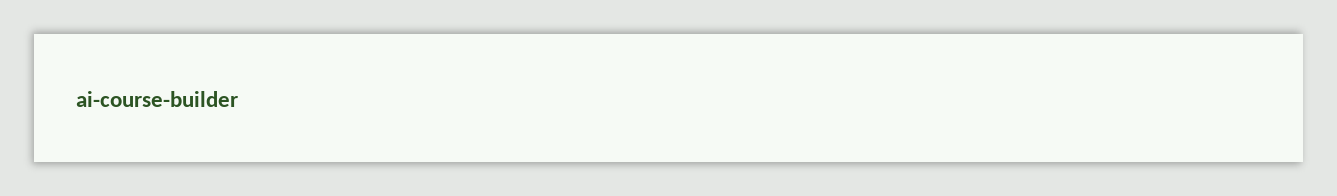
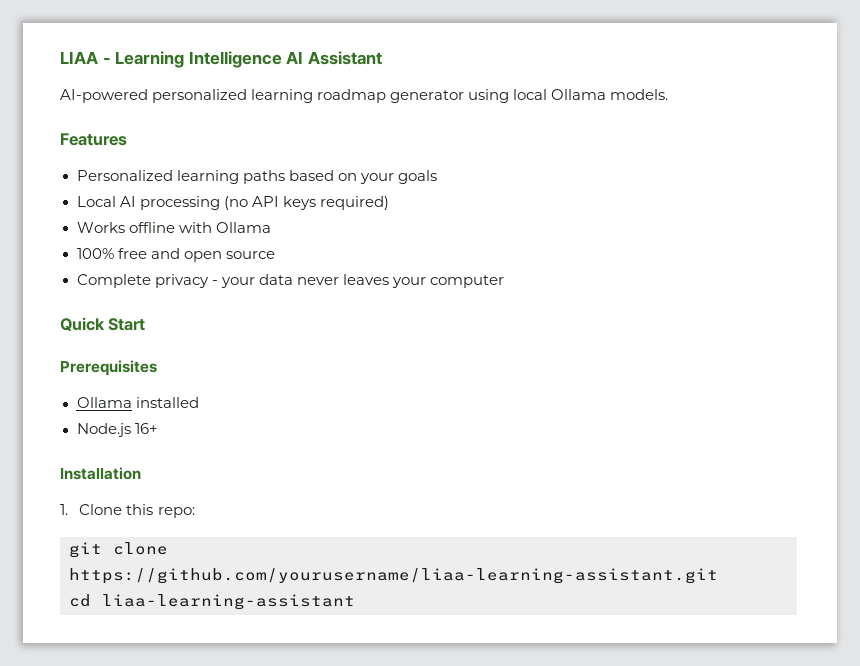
- ai-course-builder
+ LIAA - Learning Intelligence AI Assistant
+ AI-powered personalized learning roadmap generator using local Ollama models.
+ Features
+ Personalized learning paths based on your goals
+ Local AI processing (no API keys required)
+ Works offline with Ollama
+ 100% free and open source
+ Complete privacy - your data never leaves your computer
+ Quick Start
+ Prerequisites
+ Ollama installed
+ Node.js 16+
+ Installation
+ 1. Clone this repo:
+ git clone https://github.com/yourusername/liaa-learning-assistant.git
+ cd liaa-learning-assistant

